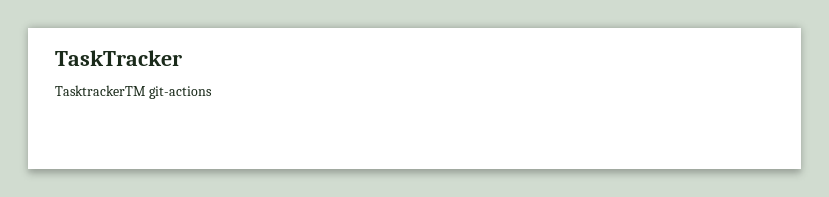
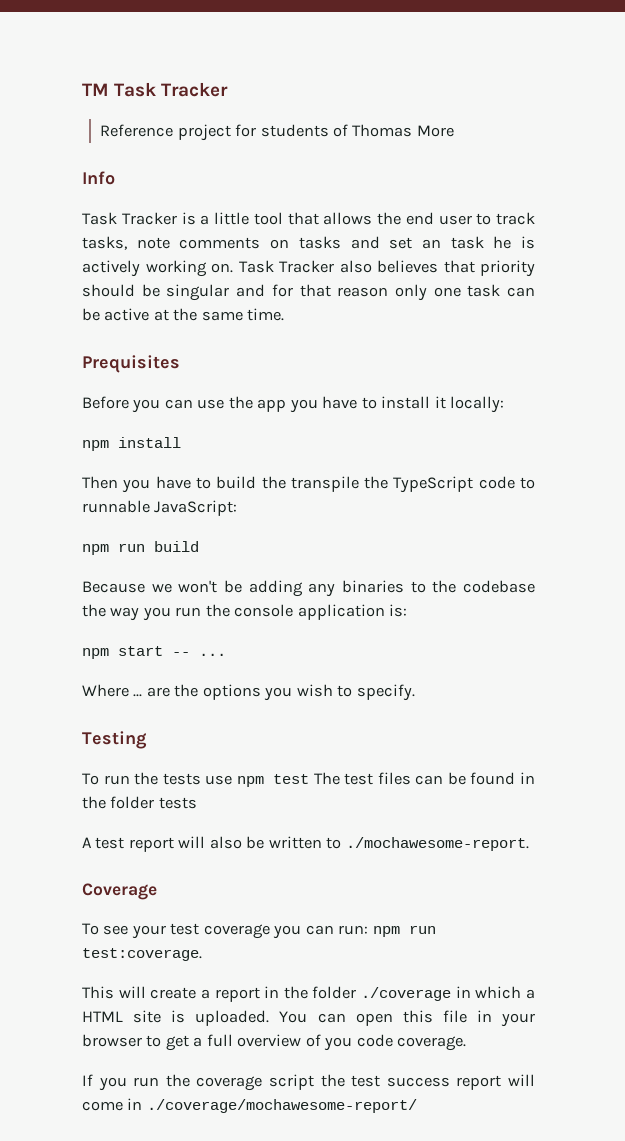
- TaskTracker
- TasktrackerTM git-actions
+ TM Task Tracker
+ Reference project for students of Thomas More
+ Info
+ Task Tracker is a little tool that allows the end user to track tasks, note comments on tasks and set an task he is actively working on. Task Tracker also believes that priority should be singular and for that reason only one task can be active at the same time.
+ Prequisites
+ Before you can use the app you have to install it locally:
+ npm install
+ Then you have to build the transpile the TypeScript code to runnable JavaScript:
+ npm run build
+ Because we won't be adding any binaries to the codebase the way you run the console application is:
+ npm start -- ...
+ Where ... are the options you wish to specify.
+ Testing
+ To run the tests use npm test The test files can be found in the folder tests
+ A test report will also be written to ./mochawesome-report.
+ Coverage
+ To see your test coverage you can run: npm run test:coverage.
+ This will create a report in the folder ./coverage in which a HTML site is uploaded. You can open this file in your browser to get a full overview of you code coverage.
+ If you run the coverage script the test success report will come in ./coverage/mochawesome-report/

